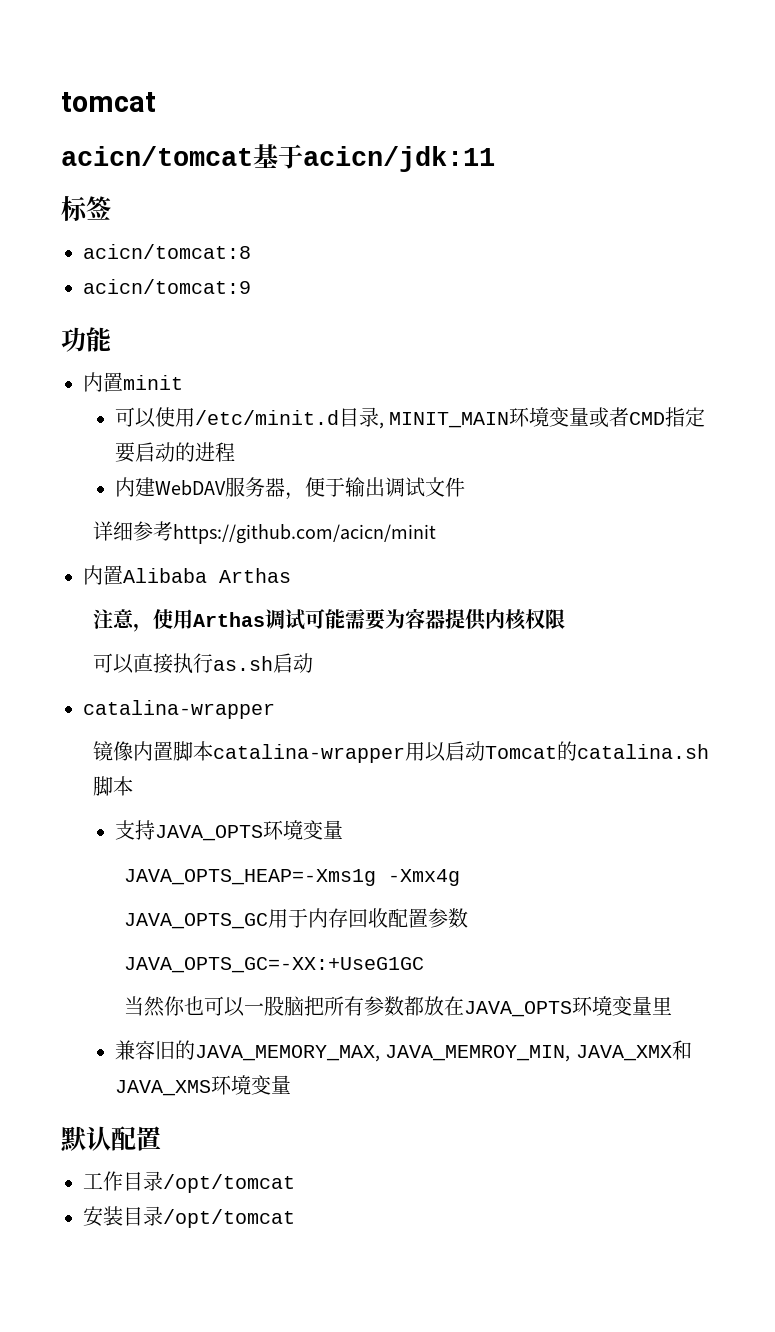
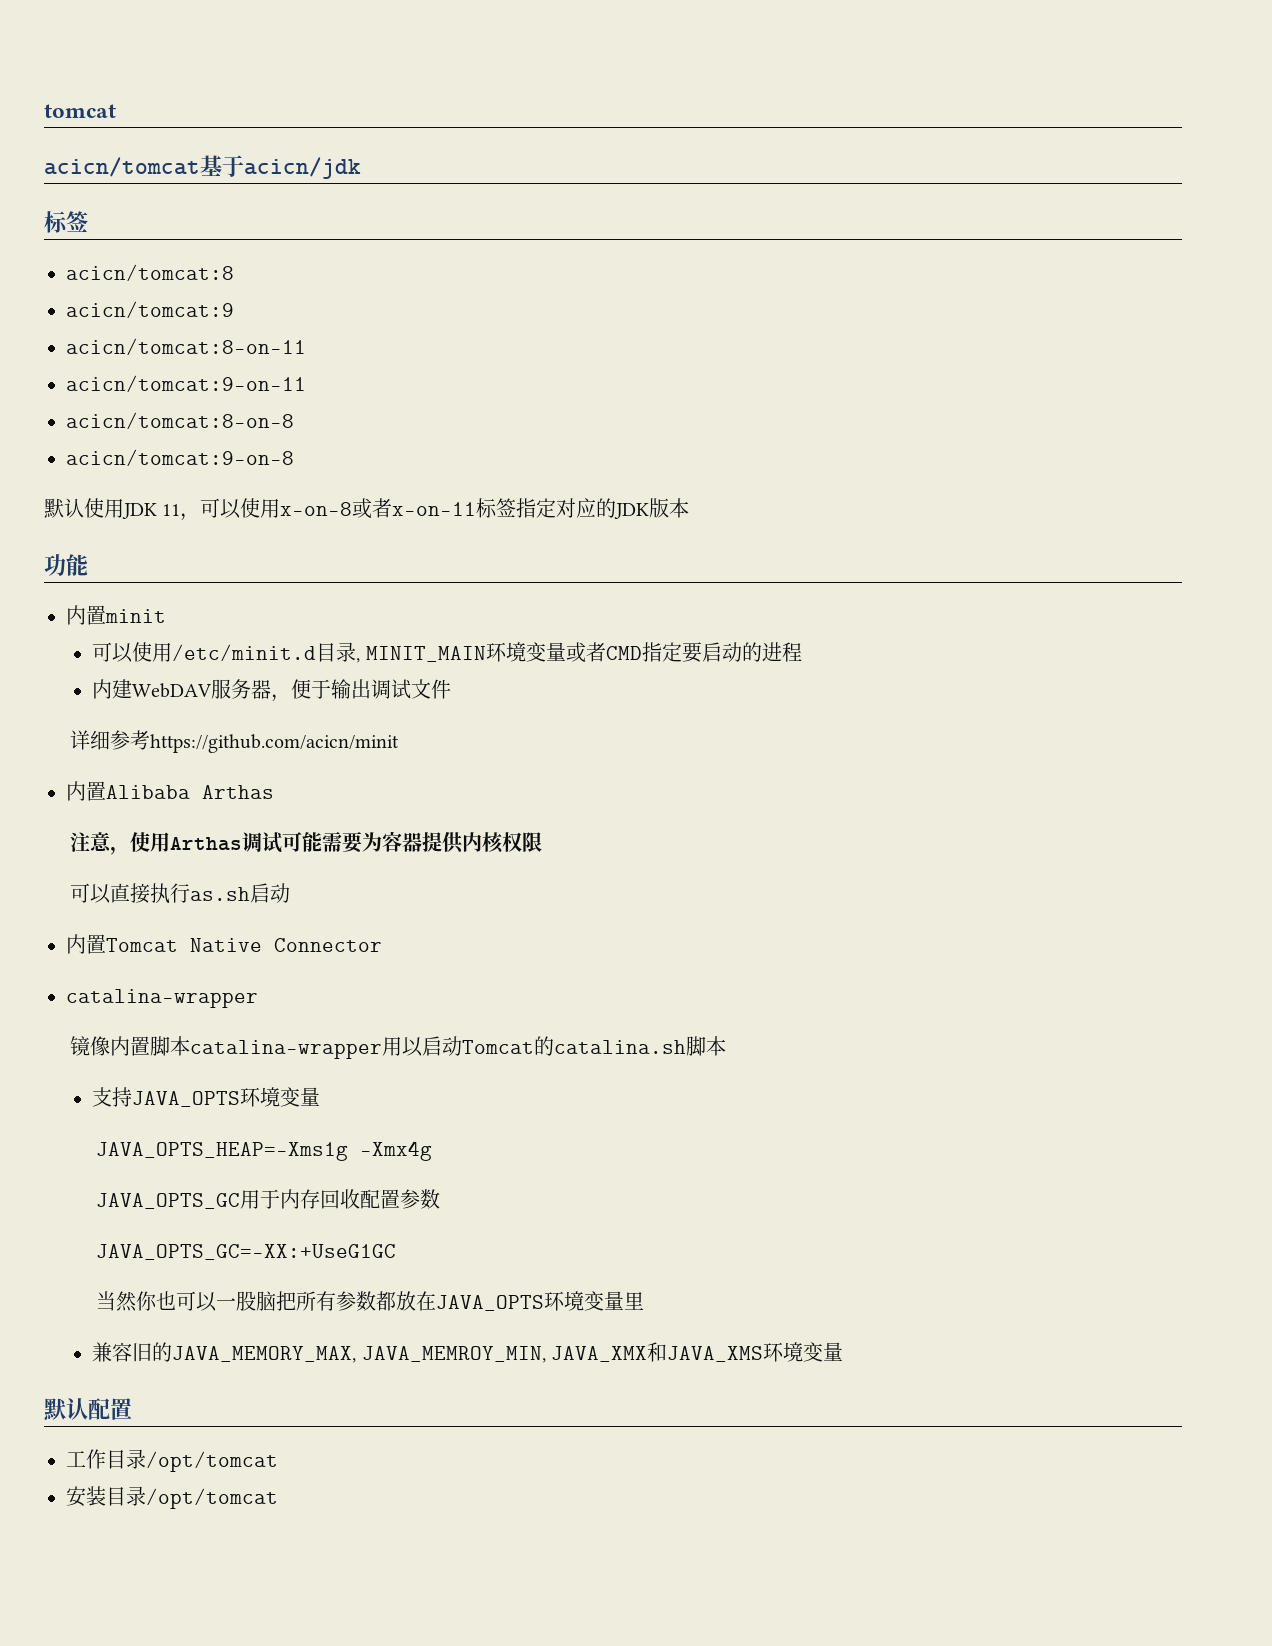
- acicn/tomcat基于acicn/jdk:11
+ acicn/tomcat基于acicn/jdk
+ acicn/tomcat:8-on-11
+ acicn/tomcat:9-on-11
+ acicn/tomcat:8-on-8
+ acicn/tomcat:9-on-8
+ 默认使用JDK 11，可以使用x-on-8或者x-on-11标签指定对应的JDK版本
+ 内置Tomcat Native Connector

